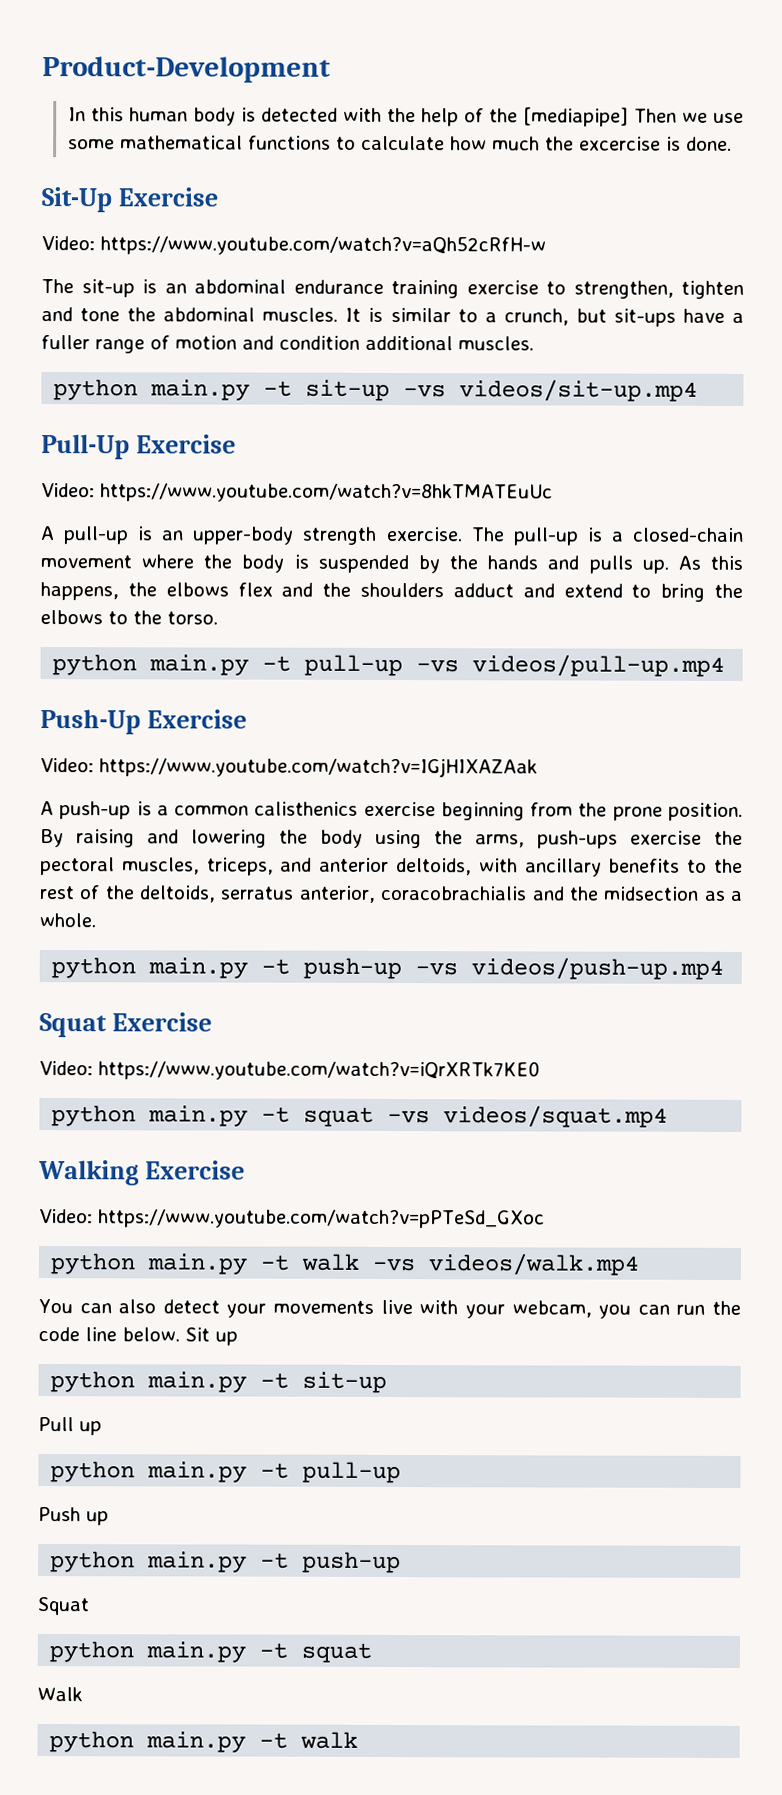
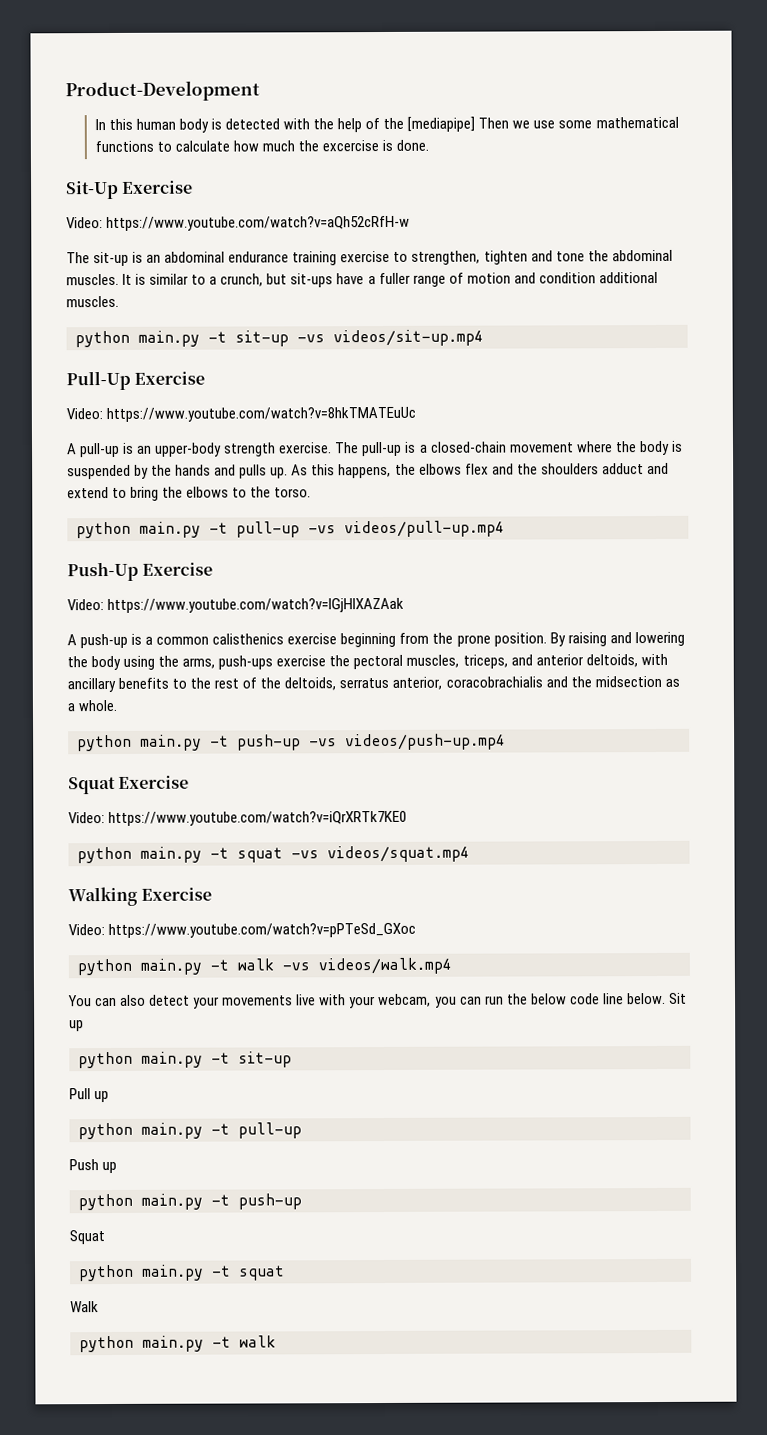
- You can also detect your movements live with your webcam, you can run the code line below.
+ You can also detect your movements live with your webcam, you can run the below code line below.

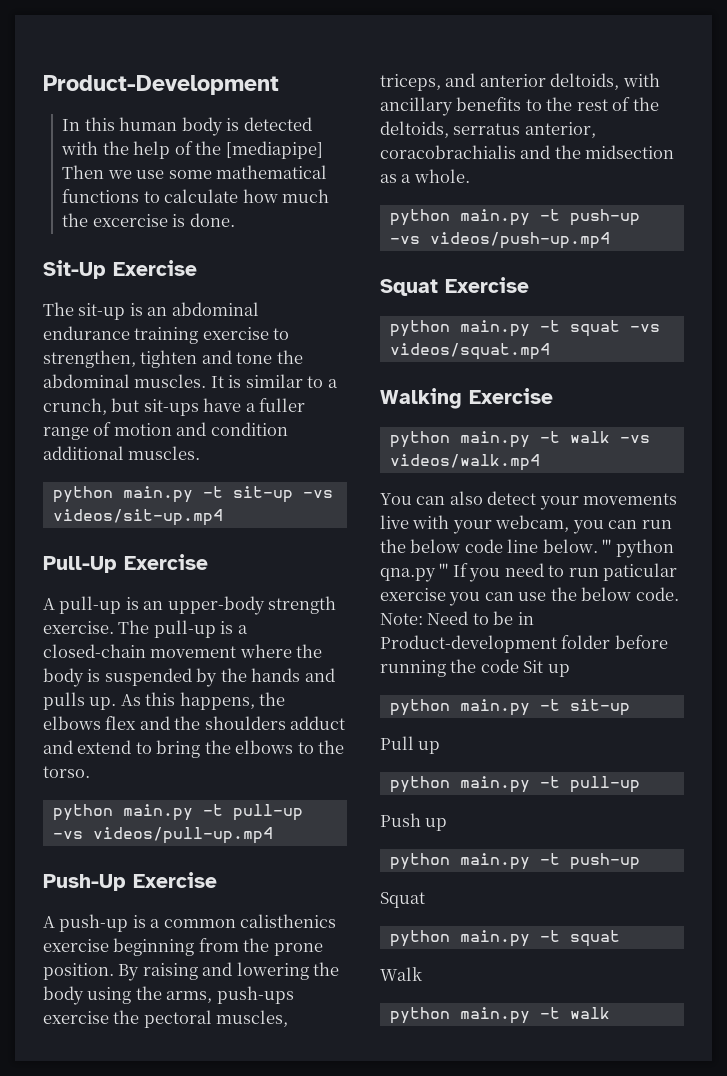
- Video: https://www.youtube.com/watch?v=aQh52cRfH-w
- Video: https://www.youtube.com/watch?v=8hkTMATEuUc
- Video: https://www.youtube.com/watch?v=IGjHIXAZAak
- Video: https://www.youtube.com/watch?v=iQrXRTk7KE0
- Video: https://www.youtube.com/watch?v=pPTeSd_GXoc
- Sit up
+ ''' python qna.py ''' If you need to run paticular exercise you can use the below code. Note: Need to be in Product-development folder before running the code Sit up

